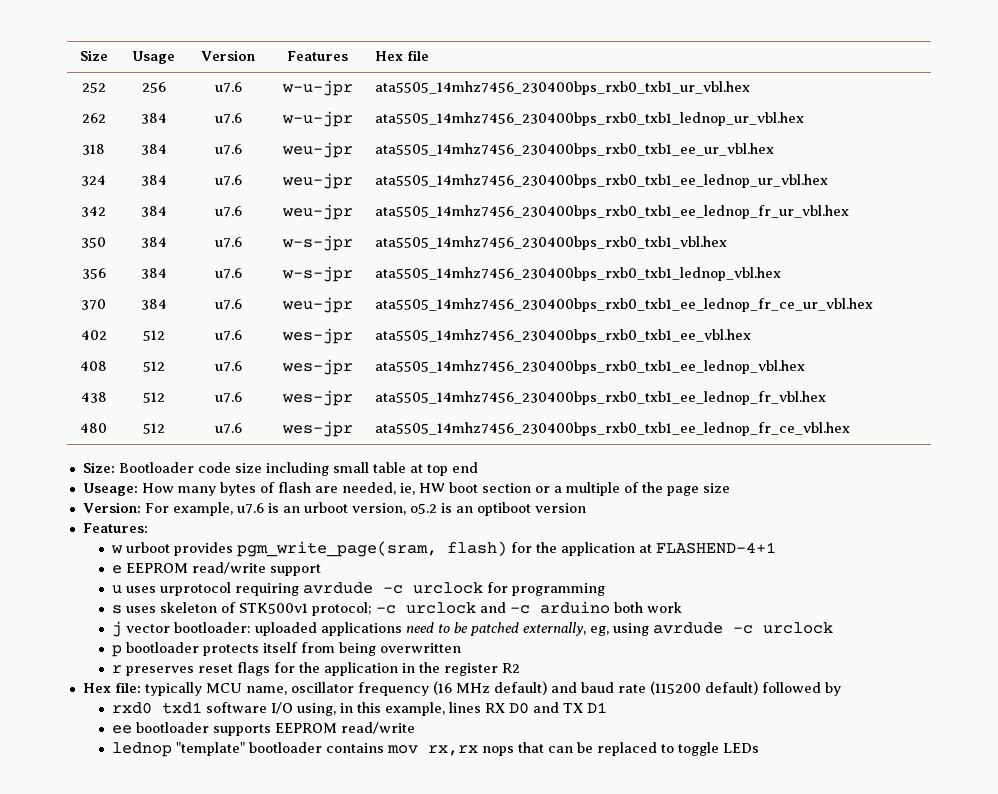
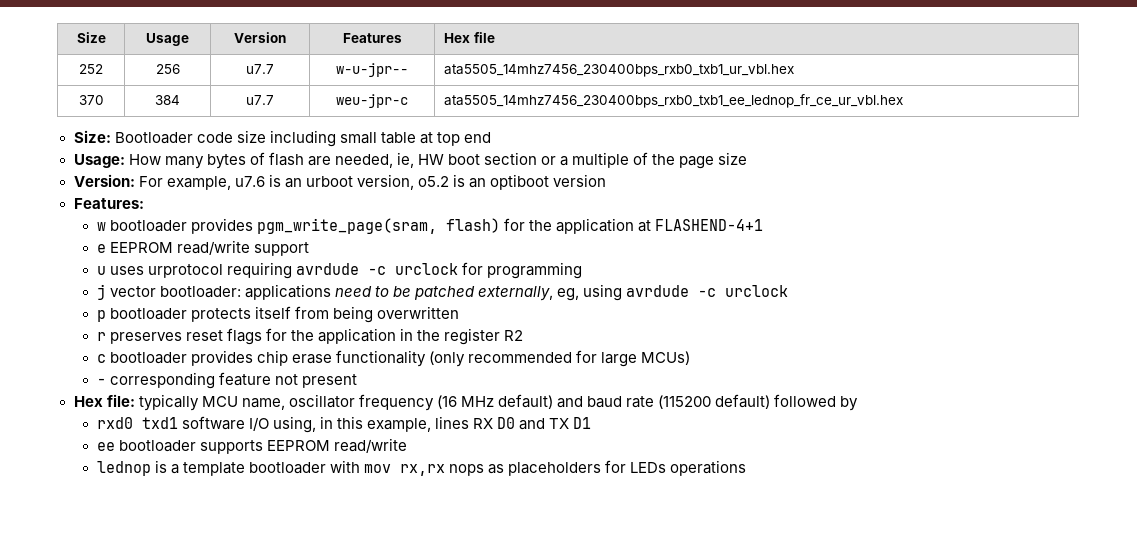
- 252 | 256 | u7.6 | w-u-jpr | ata5505_14mhz7456_230400bps_rxb0_txb1_ur_vbl.hex
+ 252 | 256 | u7.7 | w-u-jpr-- | ata5505_14mhz7456_230400bps_rxb0_txb1_ur_vbl.hex
- 262 | 384 | u7.6 | w-u-jpr | ata5505_14mhz7456_230400bps_rxb0_txb1_lednop_ur_vbl.hex
- 318 | 384 | u7.6 | weu-jpr | ata5505_14mhz7456_230400bps_rxb0_txb1_ee_ur_vbl.hex
- 324 | 384 | u7.6 | weu-jpr | ata5505_14mhz7456_230400bps_rxb0_txb1_ee_lednop_ur_vbl.hex
- 342 | 384 | u7.6 | weu-jpr | ata5505_14mhz7456_230400bps_rxb0_txb1_ee_lednop_fr_ur_vbl.hex
- 350 | 384 | u7.6 | w-s-jpr | ata5505_14mhz7456_230400bps_rxb0_txb1_vbl.hex
- 356 | 384 | u7.6 | w-s-jpr | ata5505_14mhz7456_230400bps_rxb0_txb1_lednop_vbl.hex
- 370 | 384 | u7.6 | weu-jpr | ata5505_14mhz7456_230400bps_rxb0_txb1_ee_lednop_fr_ce_ur_vbl.hex
+ 370 | 384 | u7.7 | weu-jpr-c | ata5505_14mhz7456_230400bps_rxb0_txb1_ee_lednop_fr_ce_ur_vbl.hex
- 402 | 512 | u7.6 | wes-jpr | ata5505_14mhz7456_230400bps_rxb0_txb1_ee_vbl.hex
- 408 | 512 | u7.6 | wes-jpr | ata5505_14mhz7456_230400bps_rxb0_txb1_ee_lednop_vbl.hex
- 438 | 512 | u7.6 | wes-jpr | ata5505_14mhz7456_230400bps_rxb0_txb1_ee_lednop_fr_vbl.hex
- 480 | 512 | u7.6 | wes-jpr | ata5505_14mhz7456_230400bps_rxb0_txb1_ee_lednop_fr_ce_vbl.hex
- Useage: How many bytes of flash are needed, ie, HW boot section or a multiple of the page size
+ Usage: How many bytes of flash are needed, ie, HW boot section or a multiple of the page size
- w urboot provides pgm_write_page(sram, flash) for the application at FLASHEND-4+1
+ w bootloader provides pgm_write_page(sram, flash) for the application at FLASHEND-4+1
- s uses skeleton of STK500v1 protocol; -c urclock and -c arduino both work
- j vector bootloader: uploaded applications need to be patched externally, eg, using avrdude -c urclock
+ j vector bootloader: applications need to be patched externally, eg, using avrdude -c urclock
+ c bootloader provides chip erase functionality (only recommended for large MCUs)
+ - corresponding feature not present
- lednop "template" bootloader contains mov rx,rx nops that can be replaced to toggle LEDs
+ lednop is a template bootloader with mov rx,rx nops as placeholders for LEDs operations

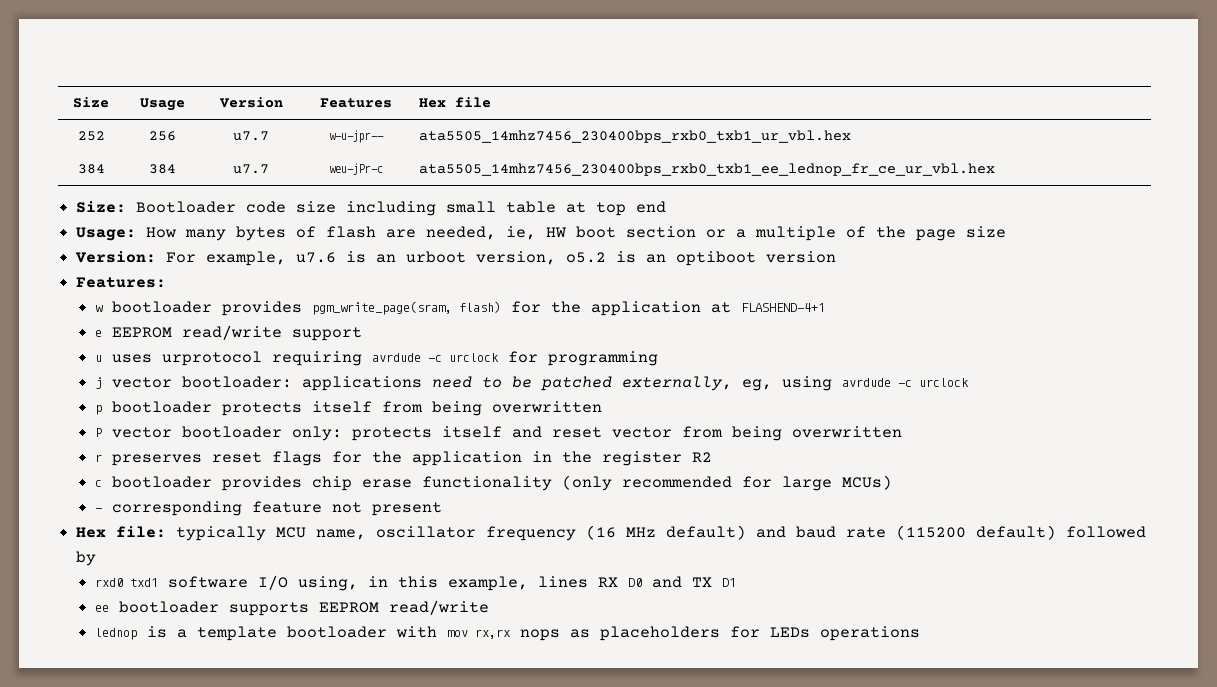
- 370 | 384 | u7.7 | weu-jpr-c | ata5505_14mhz7456_230400bps_rxb0_txb1_ee_lednop_fr_ce_ur_vbl.hex
+ 384 | 384 | u7.7 | weu-jPr-c | ata5505_14mhz7456_230400bps_rxb0_txb1_ee_lednop_fr_ce_ur_vbl.hex
+ P vector bootloader only: protects itself and reset vector from being overwritten

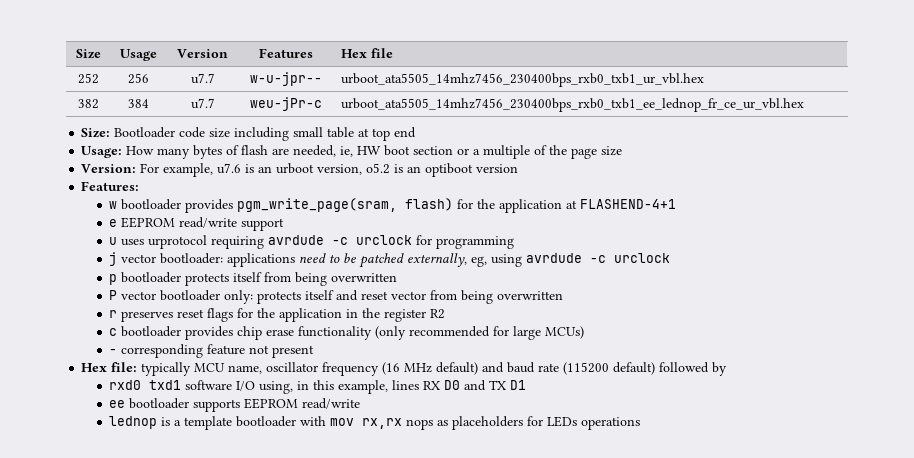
- 252 | 256 | u7.7 | w-u-jpr-- | ata5505_14mhz7456_230400bps_rxb0_txb1_ur_vbl.hex
- 384 | 384 | u7.7 | weu-jPr-c | ata5505_14mhz7456_230400bps_rxb0_txb1_ee_lednop_fr_ce_ur_vbl.hex
+ 252 | 256 | u7.7 | w-u-jpr-- | urboot_ata5505_14mhz7456_230400bps_rxb0_txb1_ur_vbl.hex
+ 382 | 384 | u7.7 | weu-jPr-c | urboot_ata5505_14mhz7456_230400bps_rxb0_txb1_ee_lednop_fr_ce_ur_vbl.hex

